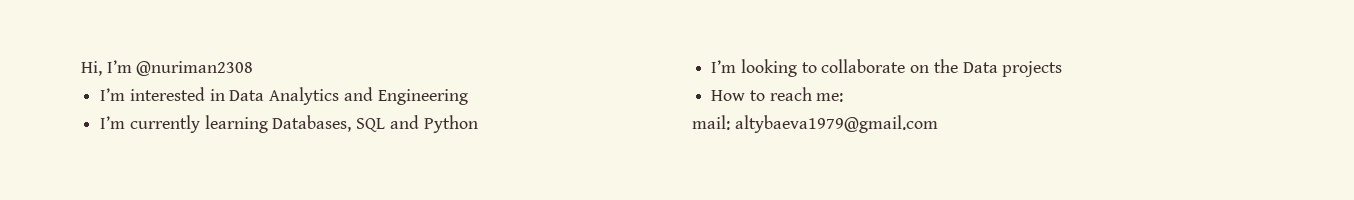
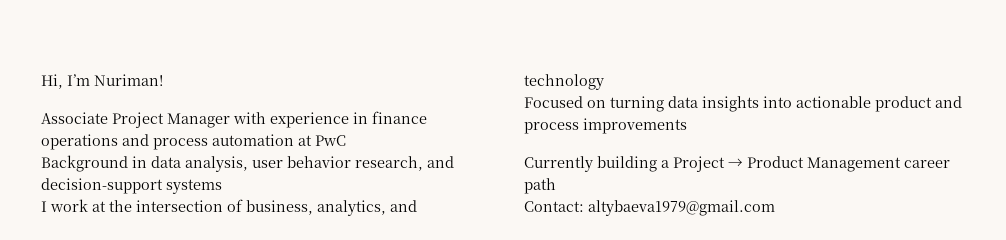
- Hi, I’m @nuriman2308
- I’m interested in Data Analytics and Engineering
- I’m currently learning Databases, SQL and Python
- I’m looking to collaborate on the Data projects
- How to reach me:
- mail: altybaeva1979@gmail.com
+ Hi, I’m Nuriman!
+ Associate Project Manager with experience in finance operations and process automation at PwC
+ Background in data analysis, user behavior research, and decision-support systems
+ I work at the intersection of business, analytics, and technology
+ Focused on turning data insights into actionable product and process improvements
+ Currently building a Project → Product Management career path
+ Contact: altybaeva1979@gmail.com

